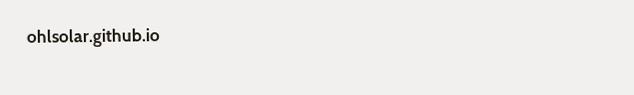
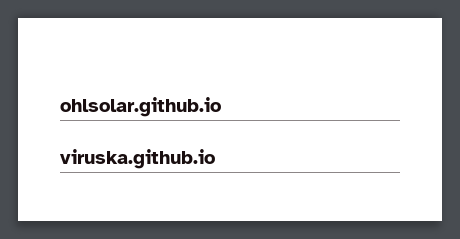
+ viruska.github.io

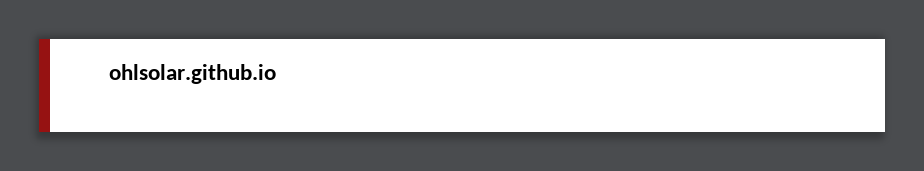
- viruska.github.io

